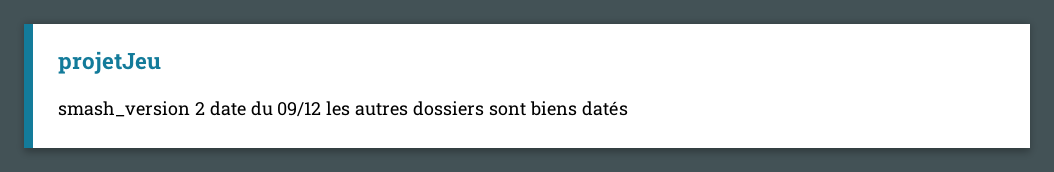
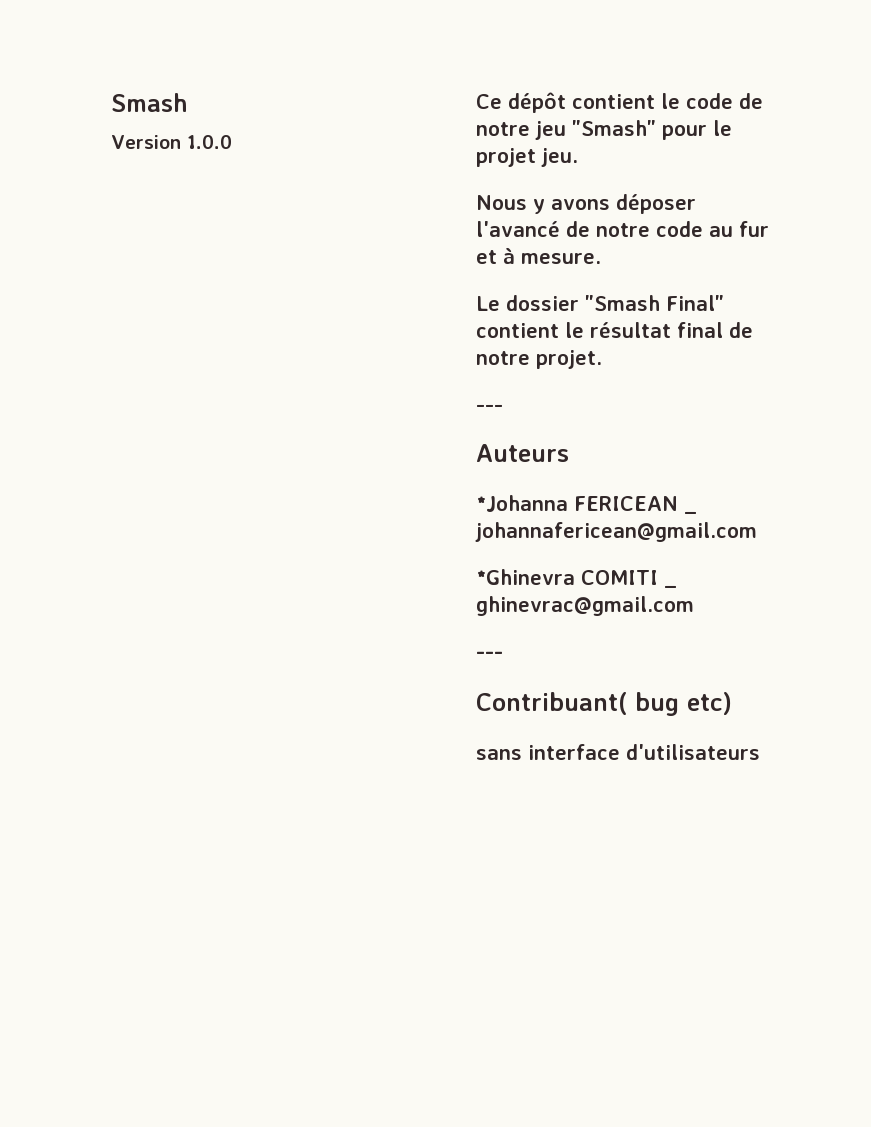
- projetJeu
- smash_version 2 date du 09/12 les autres dossiers sont biens datés
+ Smash
+ Version 1.0.0
+ Ce dépôt contient le code de notre jeu "Smash" pour le projet jeu.
+ Nous y avons déposer l'avancé de notre code au fur et à mesure.
+ Le dossier "Smash Final" contient le résultat final de notre projet.
+ ---
+ Auteurs
+ *Johanna FERICEAN _ johannafericean@gmail.com
+ *Ghinevra COMITI _ ghinevrac@gmail.com
+ ---
+ Contribuant( bug etc)
+ sans interface d'utilisateurs

